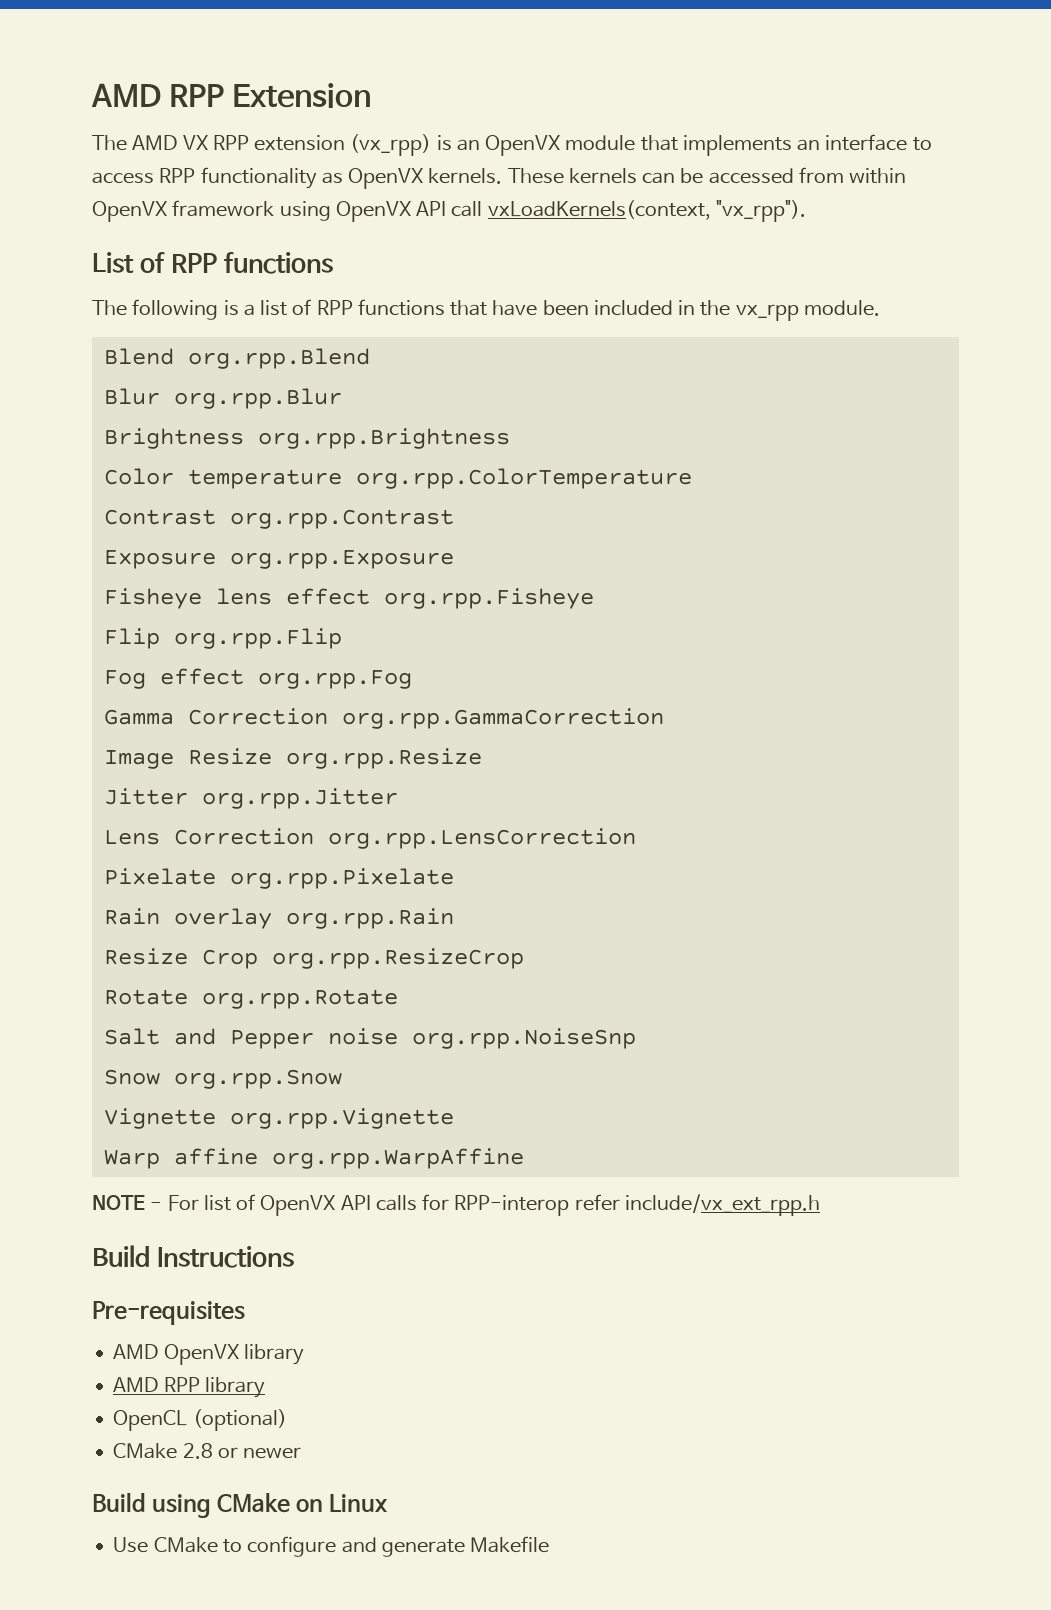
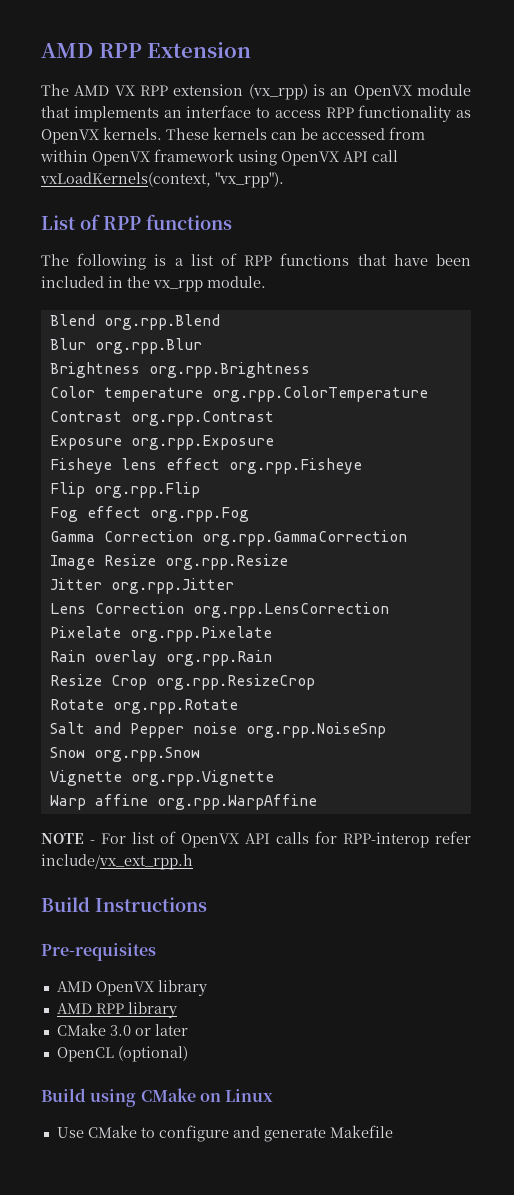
+ CMake 3.0 or later
  OpenCL (optional)
- CMake 2.8 or newer

